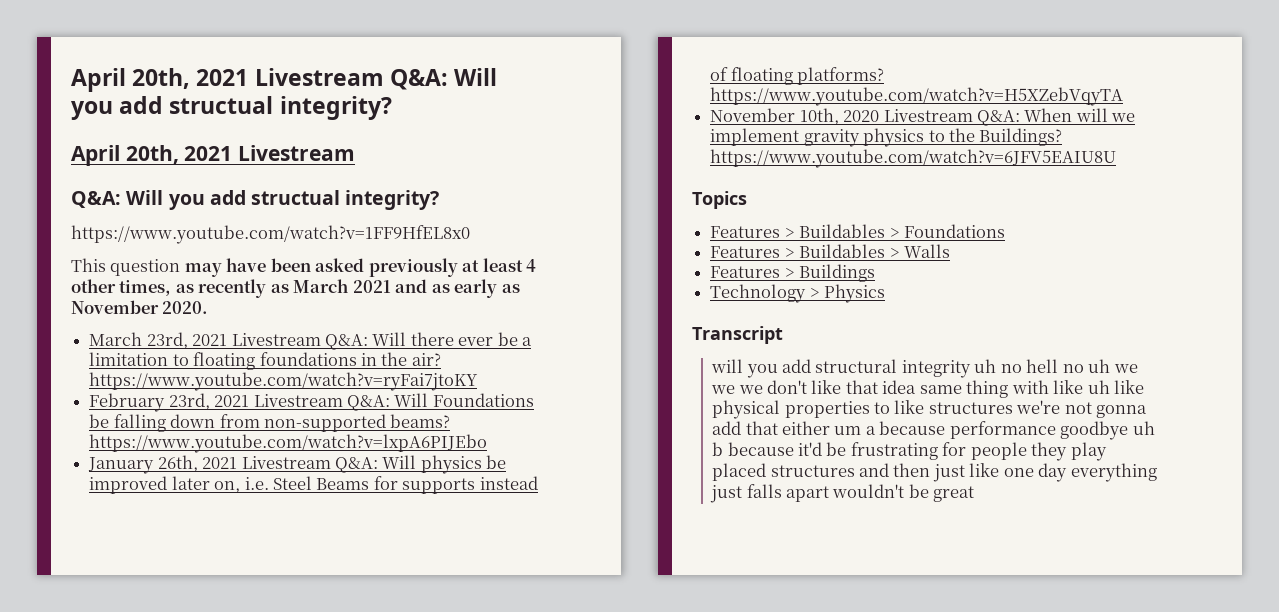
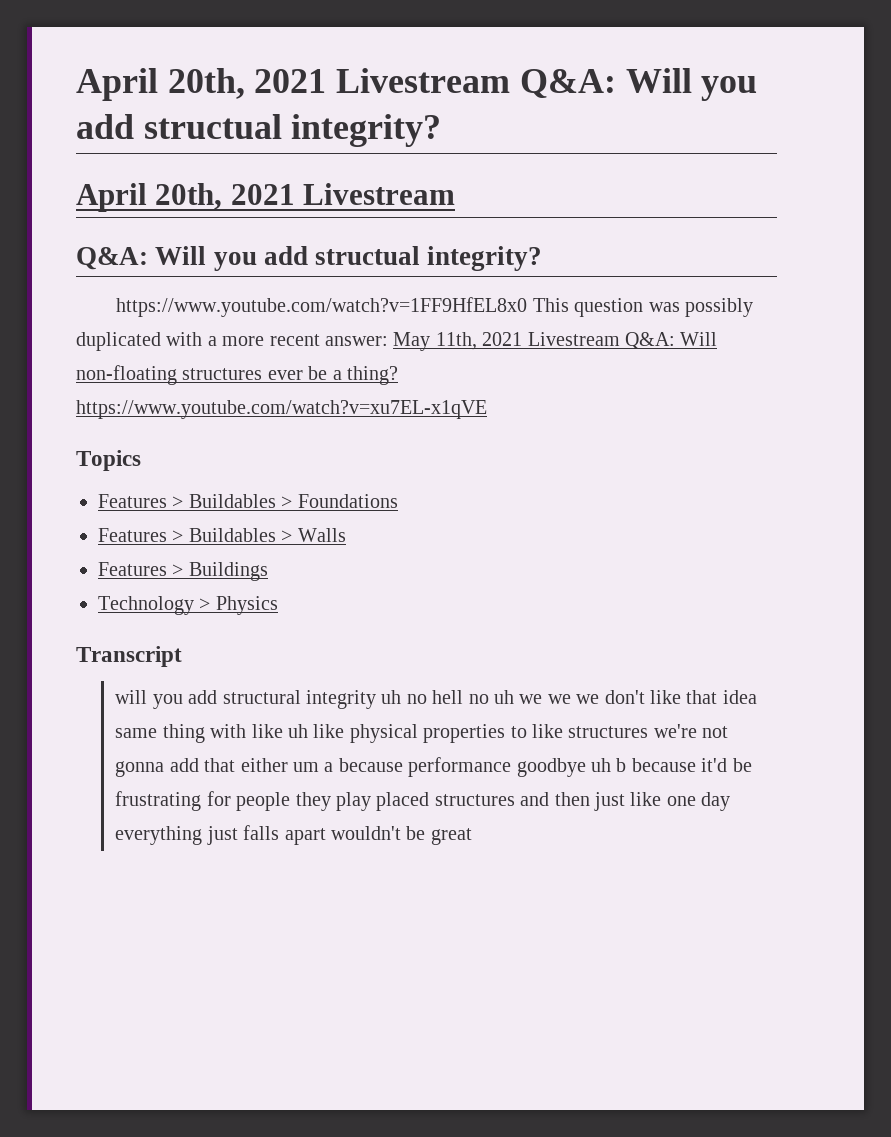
- https://www.youtube.com/watch?v=1FF9HfEL8x0
- This question may have been asked previously at least 4 other times, as recently as March 2021 and as early as November 2020.
- March 23rd, 2021 Livestream Q&A: Will there ever be a limitation to floating foundations in the air? https://www.youtube.com/watch?v=ryFai7jtoKY
- February 23rd, 2021 Livestream Q&A: Will Foundations be falling down from non-supported beams? https://www.youtube.com/watch?v=lxpA6PIJEbo
- January 26th, 2021 Livestream Q&A: Will physics be improved later on, i.e. Steel Beams for supports instead of floating platforms? https://www.youtube.com/watch?v=H5XZebVqyTA
- November 10th, 2020 Livestream Q&A: When will we implement gravity physics to the Buildings? https://www.youtube.com/watch?v=6JFV5EAIU8U
+ https://www.youtube.com/watch?v=1FF9HfEL8x0 This question was possibly duplicated with a more recent answer: May 11th, 2021 Livestream Q&A: Will non-floating structures ever be a thing? https://www.youtube.com/watch?v=xu7EL-x1qVE

